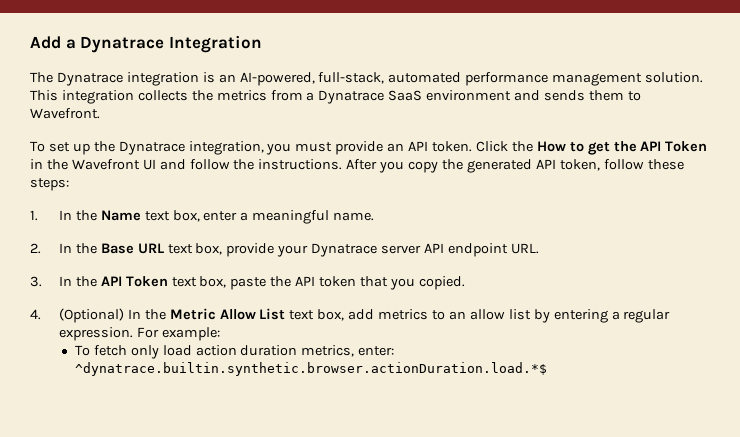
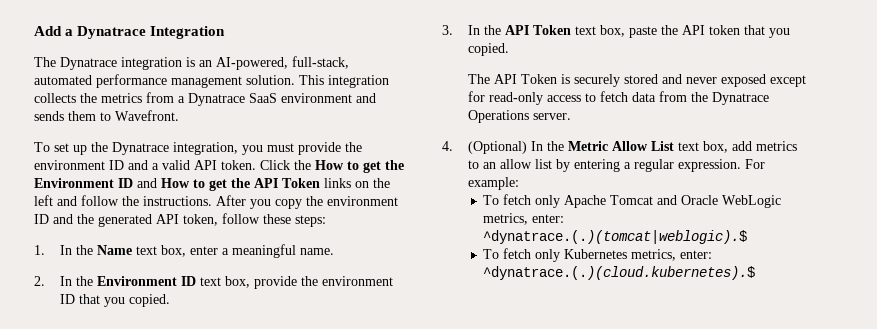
- To set up the Dynatrace integration, you must provide an API token.
+ To set up the Dynatrace integration, you must provide the environment ID and a valid API token.
- Click the How to get the API Token in the Wavefront UI and follow the instructions.
+ Click the How to get the Environment ID and How to get the API Token links on the left and follow the instructions.
- After you copy the generated API token, follow these steps:
+ After you copy the environment ID and the generated API token, follow these steps:
- 2. In the Base URL text box, provide your Dynatrace server API endpoint URL.
+ 2. In the Environment ID text box, provide the environment ID that you copied.
+ The API Token is securely stored and never exposed except for read-only access to fetch data from the Dynatrace Operations server.
- To fetch only load action duration metrics, enter: ^dynatrace.builtin.synthetic.browser.actionDuration.load.*$
+ To fetch only Apache Tomcat and Oracle WebLogic metrics, enter: ^dynatrace.(.)(tomcat|weblogic).$
+ To fetch only Kubernetes metrics, enter: ^dynatrace.(.)(cloud.kubernetes).$

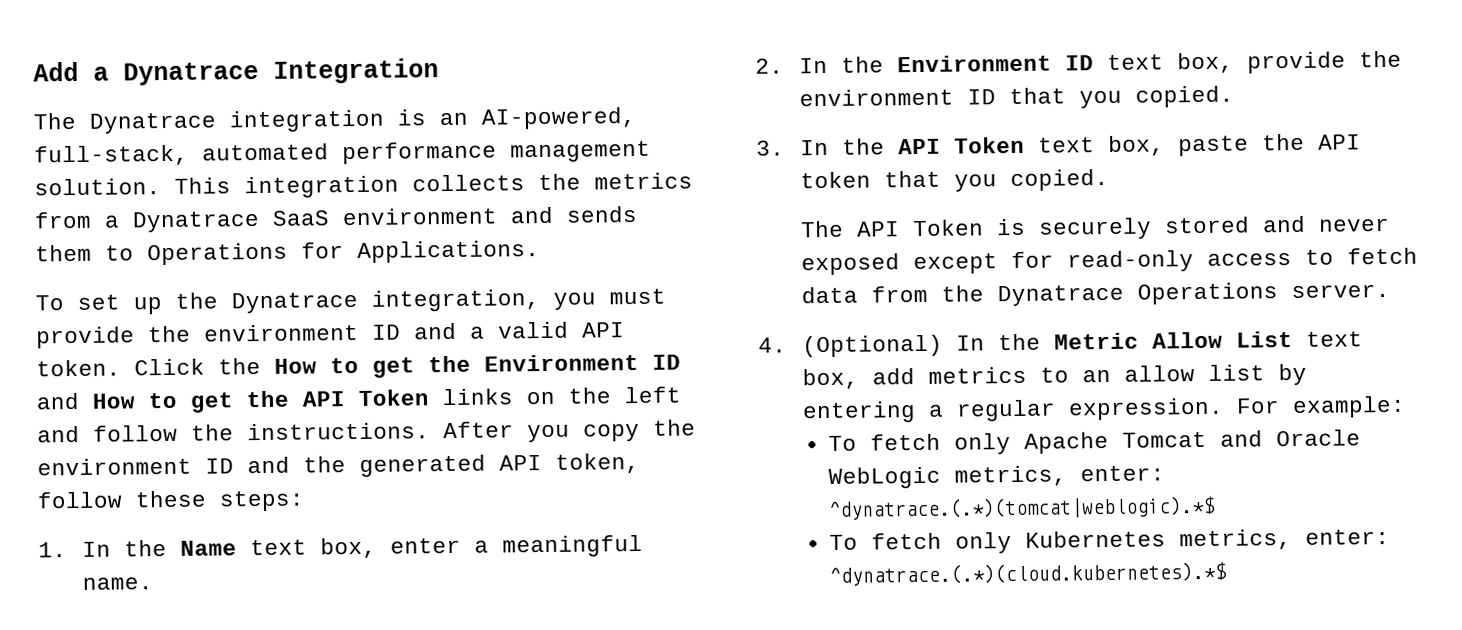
- This integration collects the metrics from a Dynatrace SaaS environment and sends them to Wavefront.
+ This integration collects the metrics from a Dynatrace SaaS environment and sends them to Operations for Applications.
- To fetch only Apache Tomcat and Oracle WebLogic metrics, enter: ^dynatrace.(.)(tomcat|weblogic).$
+ To fetch only Apache Tomcat and Oracle WebLogic metrics, enter: ^dynatrace.(.*)(tomcat|weblogic).*$
- To fetch only Kubernetes metrics, enter: ^dynatrace.(.)(cloud.kubernetes).$
+ To fetch only Kubernetes metrics, enter: ^dynatrace.(.*)(cloud.kubernetes).*$

